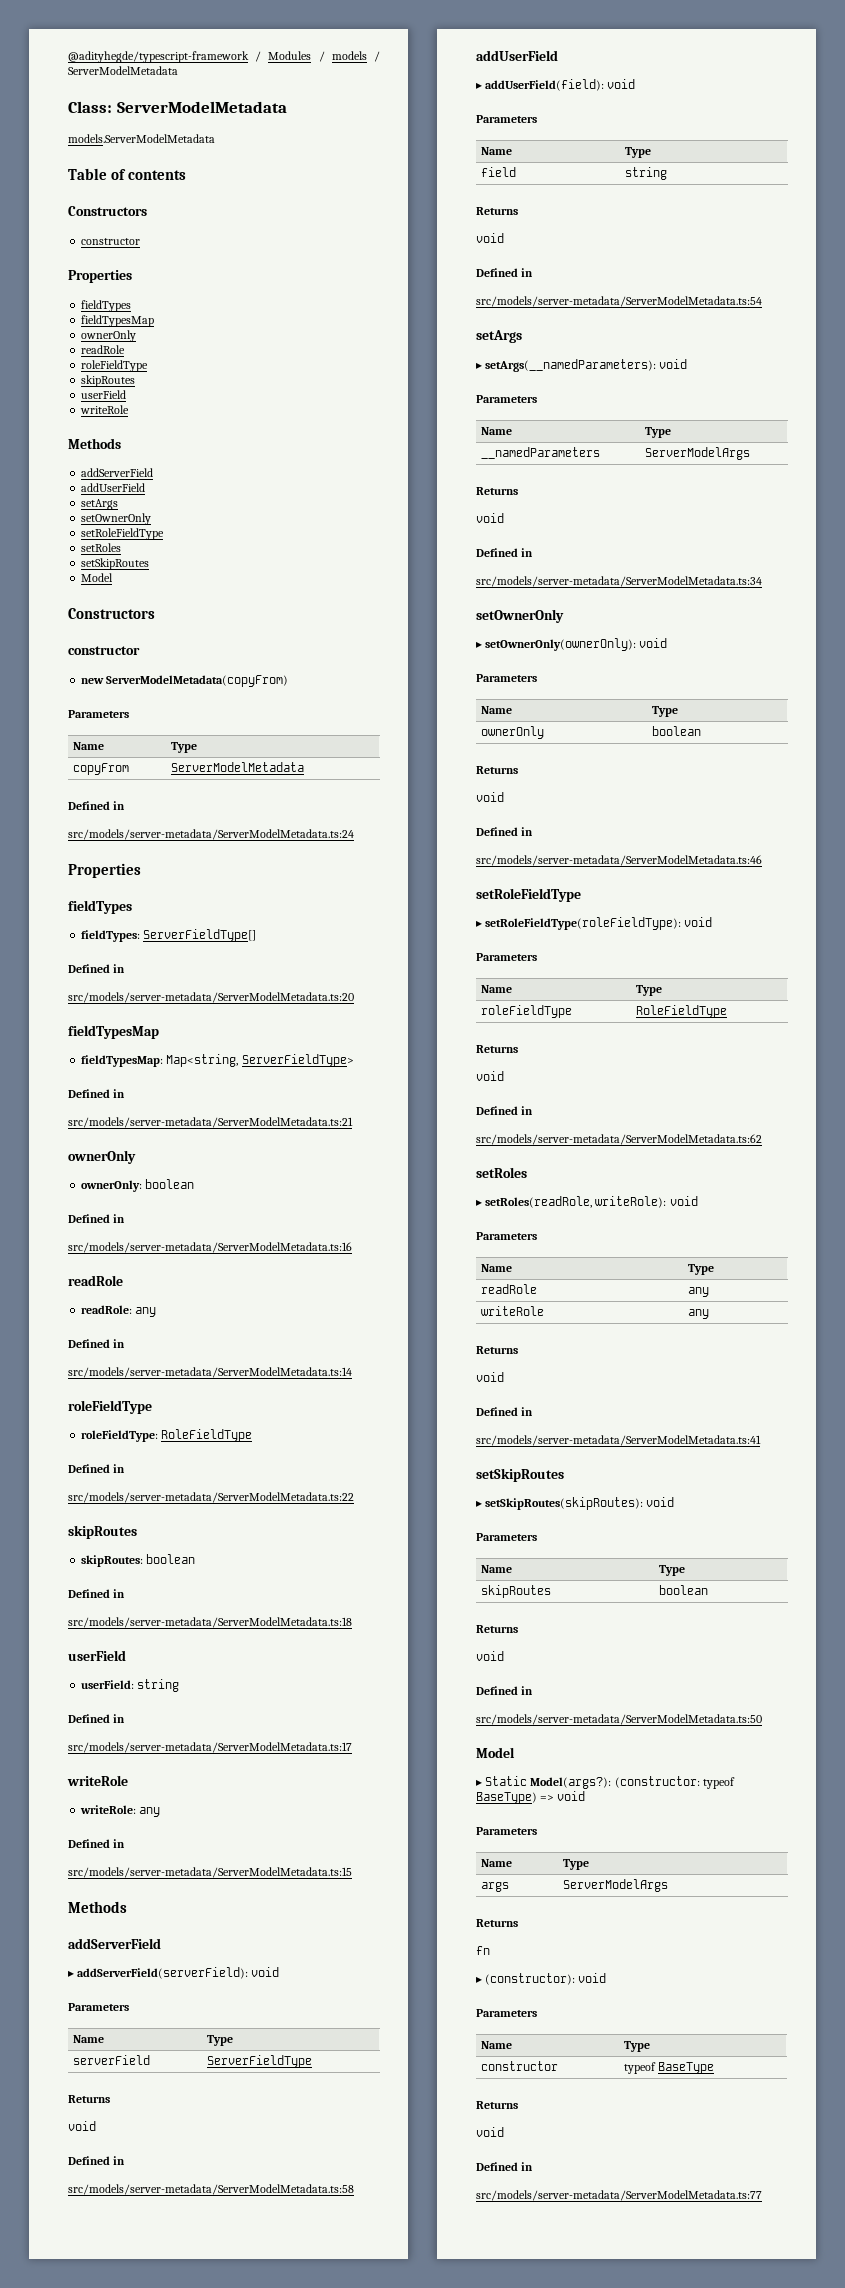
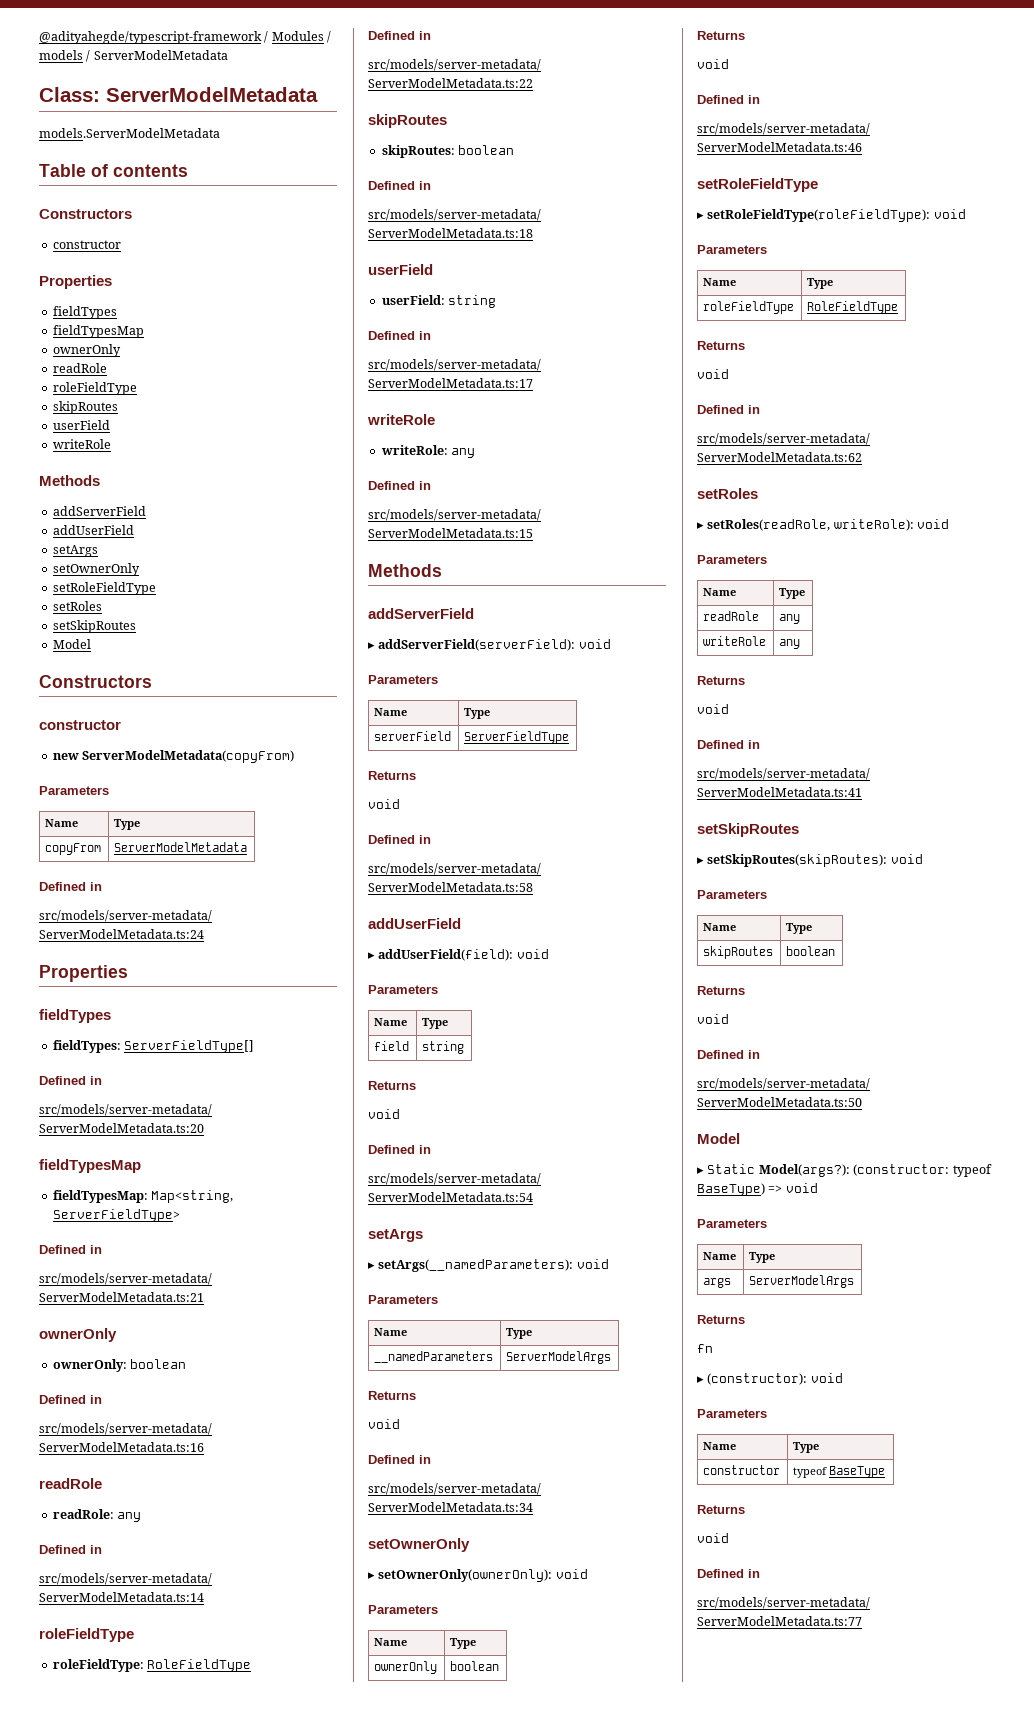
- @adityhegde/typescript-framework / Modules / models / ServerModelMetadata
+ @adityahegde/typescript-framework / Modules / models / ServerModelMetadata

